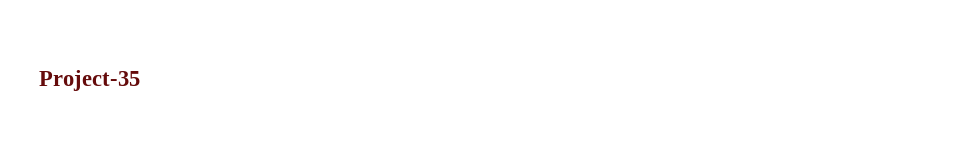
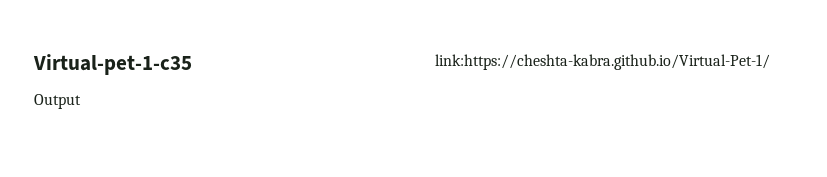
- Project-35
+ Virtual-pet-1-c35
+ Output link:https://cheshta-kabra.github.io/Virtual-Pet-1/

